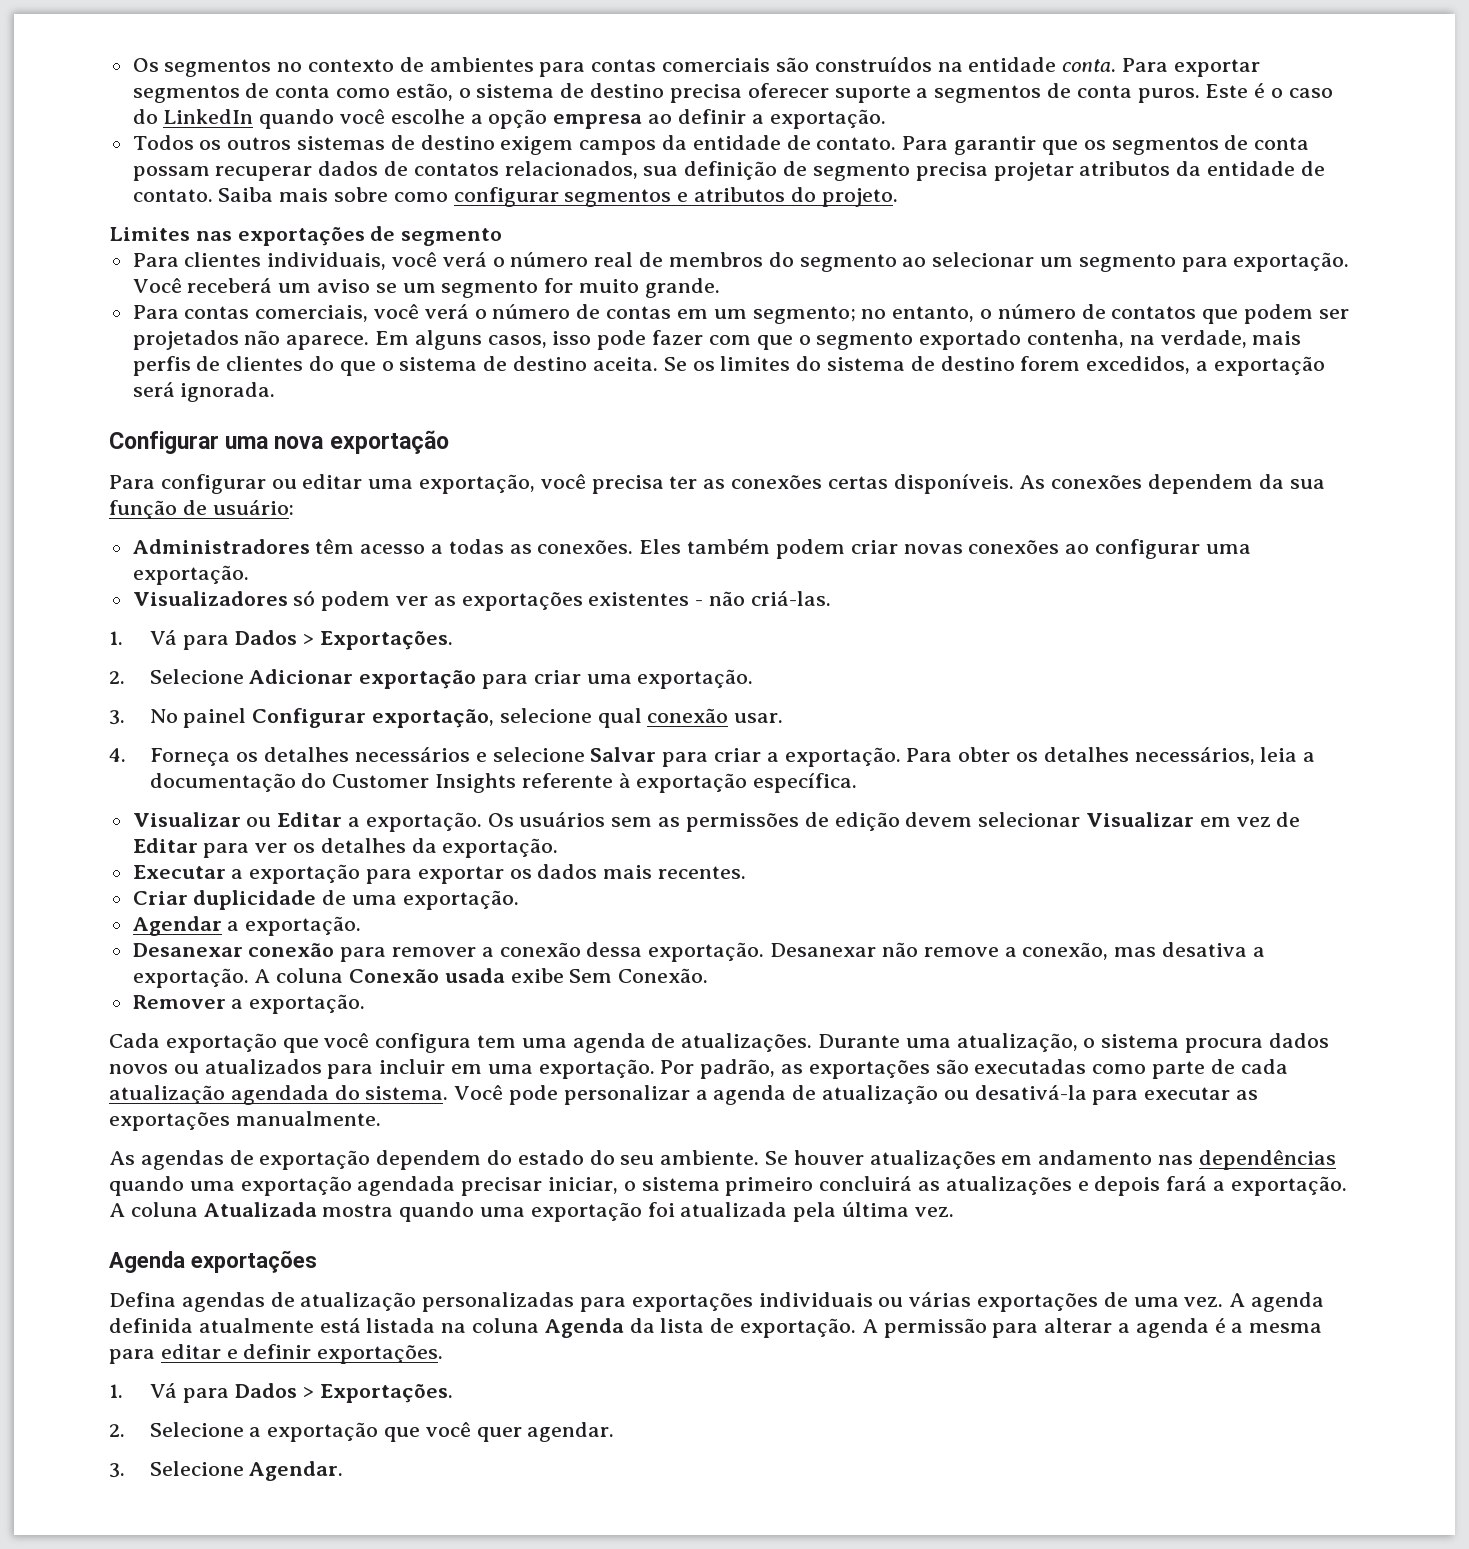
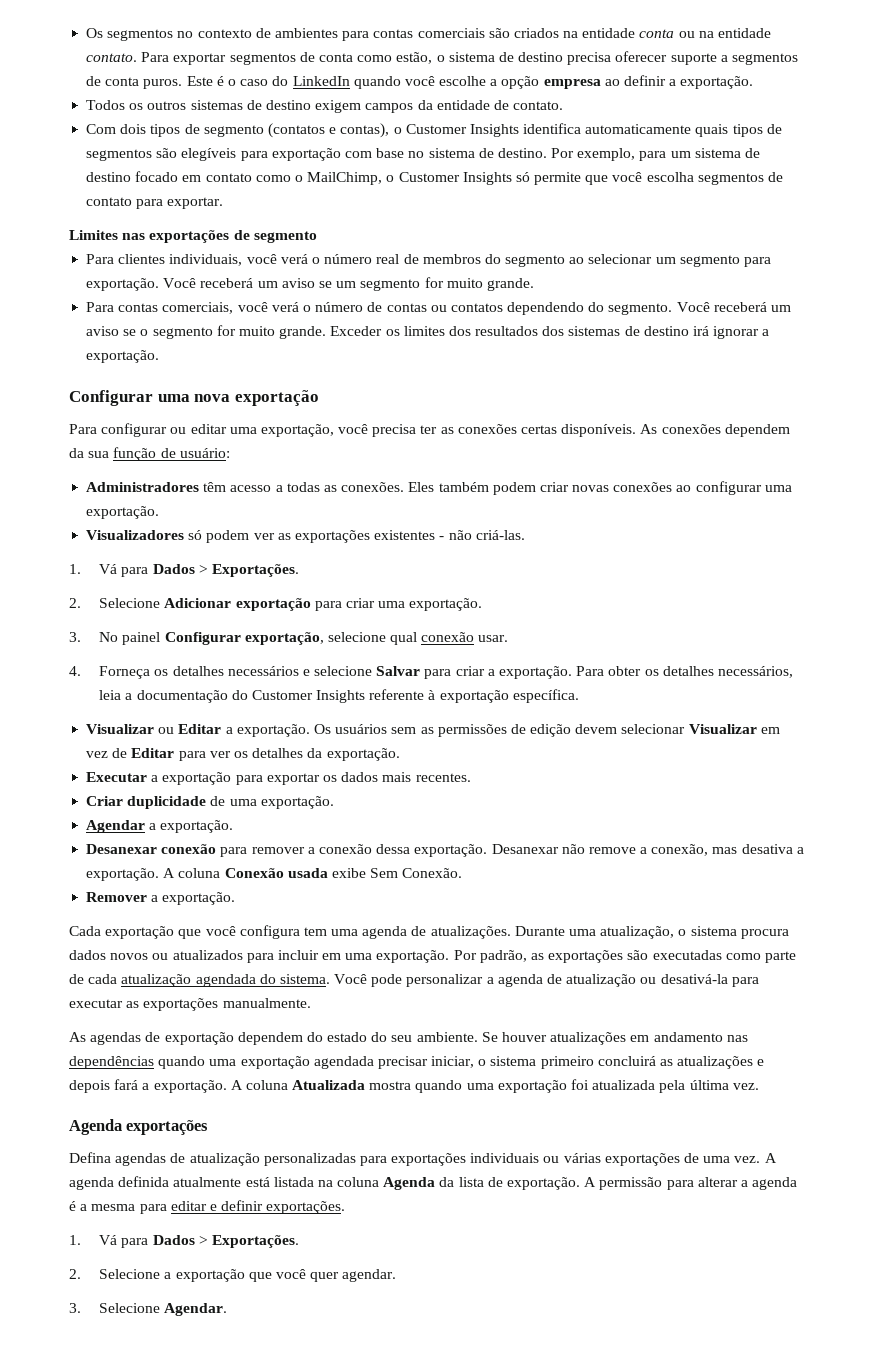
- Os segmentos no contexto de ambientes para contas comerciais são construídos na entidade conta.
+ Os segmentos no contexto de ambientes para contas comerciais são criados na entidade conta ou na entidade contato.
- Todos os outros sistemas de destino exigem campos da entidade de contato. Para garantir que os segmentos de conta possam recuperar dados de contatos relacionados, sua definição de segmento precisa projetar atributos da entidade de contato. Saiba mais sobre como configurar segmentos e atributos do projeto.
+ Todos os outros sistemas de destino exigem campos da entidade de contato.
+ Com dois tipos de segmento (contatos e contas), o Customer Insights identifica automaticamente quais tipos de segmentos são elegíveis para exportação com base no sistema de destino. Por exemplo, para um sistema de destino focado em contato como o MailChimp, o Customer Insights só permite que você escolha segmentos de contato para exportar.
- Para contas comerciais, você verá o número de contas em um segmento; no entanto, o número de contatos que podem ser projetados não aparece. Em alguns casos, isso pode fazer com que o segmento exportado contenha, na verdade, mais perfis de clientes do que o sistema de destino aceita. Se os limites do sistema de destino forem excedidos, a exportação será ignorada.
+ Para contas comerciais, você verá o número de contas ou contatos dependendo do segmento. Você receberá um aviso se o segmento for muito grande. Exceder os limites dos resultados dos sistemas de destino irá ignorar a exportação.

